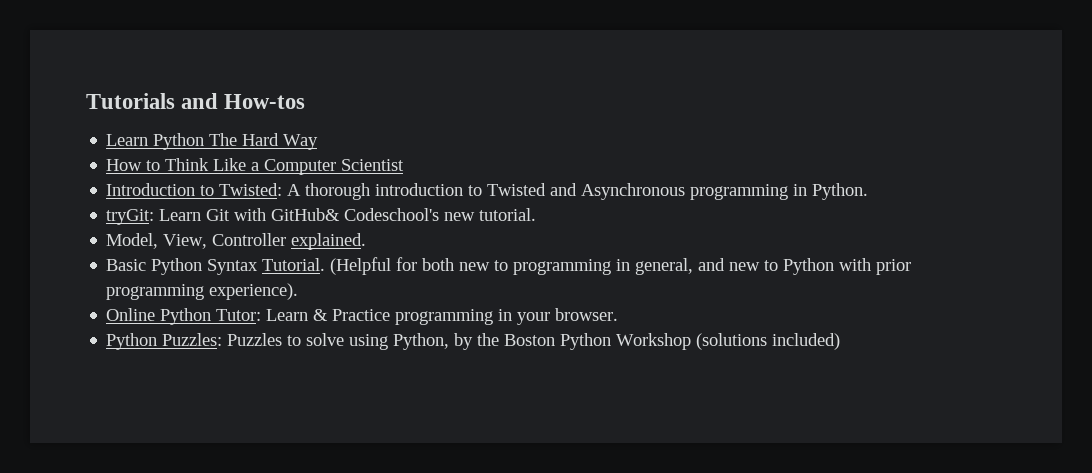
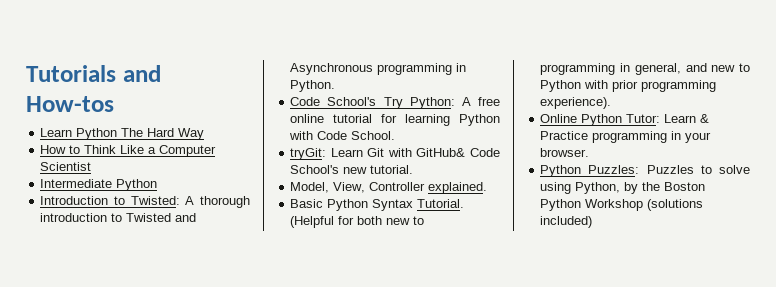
+ Intermediate Python
+ Code School's Try Python: A free online tutorial for learning Python with Code School.
- tryGit: Learn Git with GitHub& Codeschool's new tutorial.
+ tryGit: Learn Git with GitHub& Code School's new tutorial.

